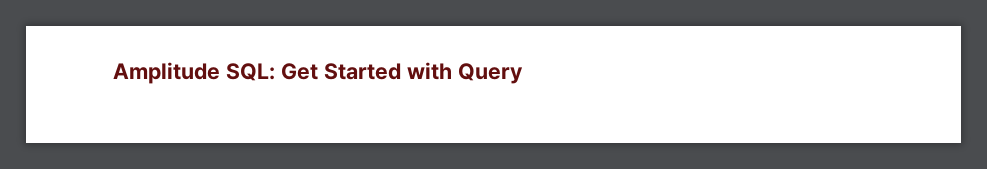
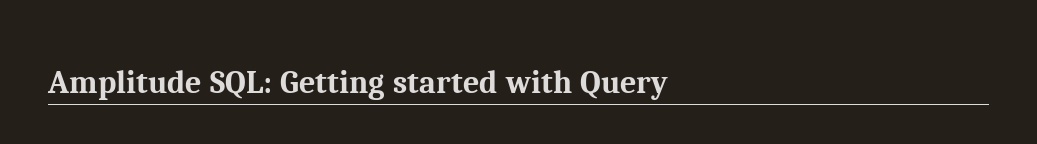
- Amplitude SQL: Get Started with Query
+ Amplitude SQL: Getting started with Query

